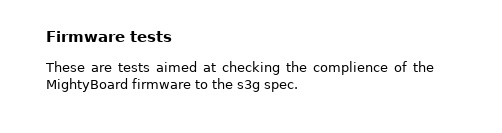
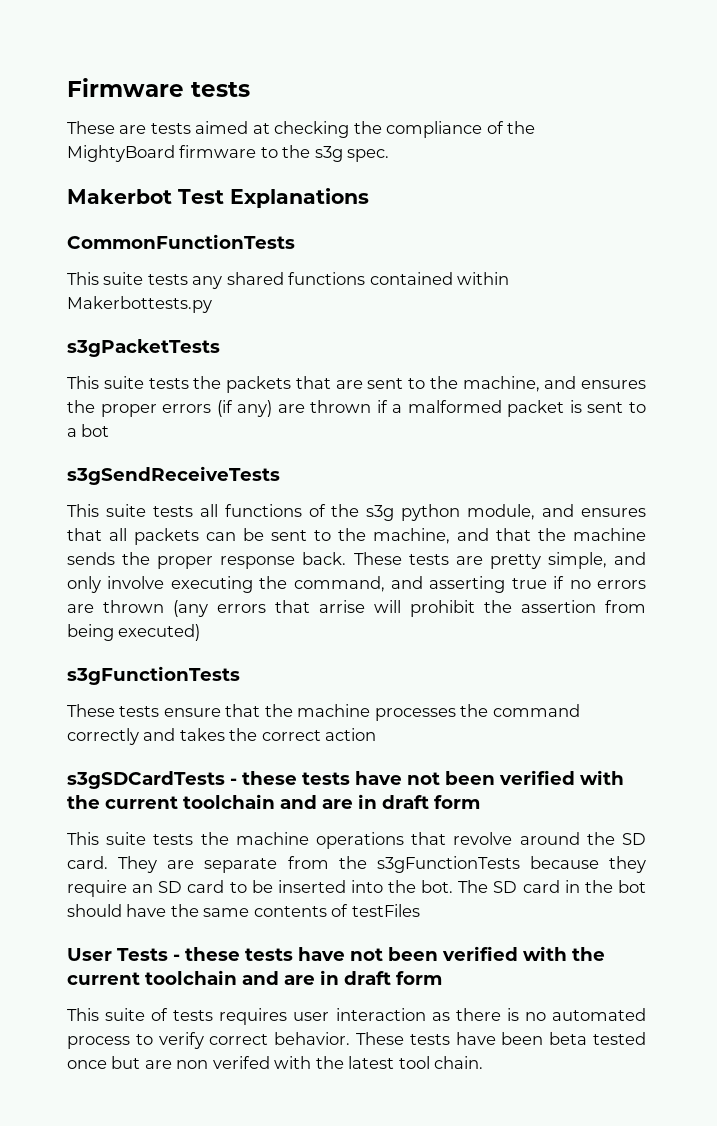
- These are tests aimed at checking the complience of the MightyBoard firmware to the s3g spec.
+ These are tests aimed at checking the compliance of the MightyBoard firmware to the s3g spec.
+ Makerbot Test Explanations
+ CommonFunctionTests
+ This suite tests any shared functions contained within Makerbottests.py
+ s3gPacketTests
+ This suite tests the packets that are sent to the machine, and ensures the proper errors (if any) are thrown if a malformed packet is sent to a bot
+ s3gSendReceiveTests
+ This suite tests all functions of the s3g python module, and ensures that all packets can be sent to the machine, and that the machine sends the proper response back. These tests are pretty simple, and only involve executing the command, and asserting true if no errors are thrown (any errors that arrise will prohibit the assertion from being executed)
+ s3gFunctionTests
+ These tests ensure that the machine processes the command correctly and takes the correct action
+ s3gSDCardTests - these tests have not been verified with the current toolchain and are in draft form
+ This suite tests the machine operations that revolve around the SD card. They are separate from the s3gFunctionTests because they require an SD card to be inserted into the bot. The SD card in the bot should have the same contents of testFiles
+ User Tests - these tests have not been verified with the current toolchain and are in draft form
+ This suite of tests requires user interaction as there is no automated process to verify correct behavior. These tests have been beta tested once but are non verifed with the latest tool chain.

